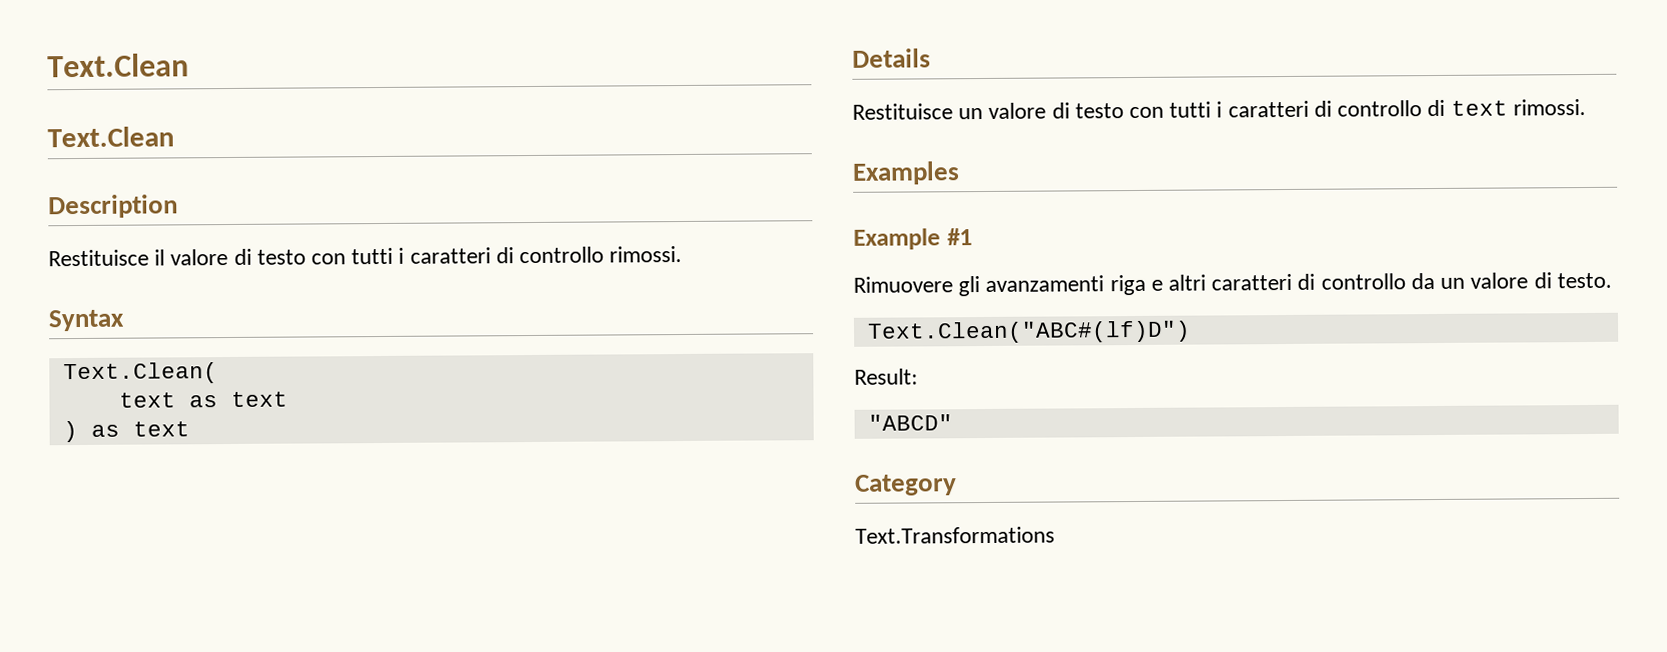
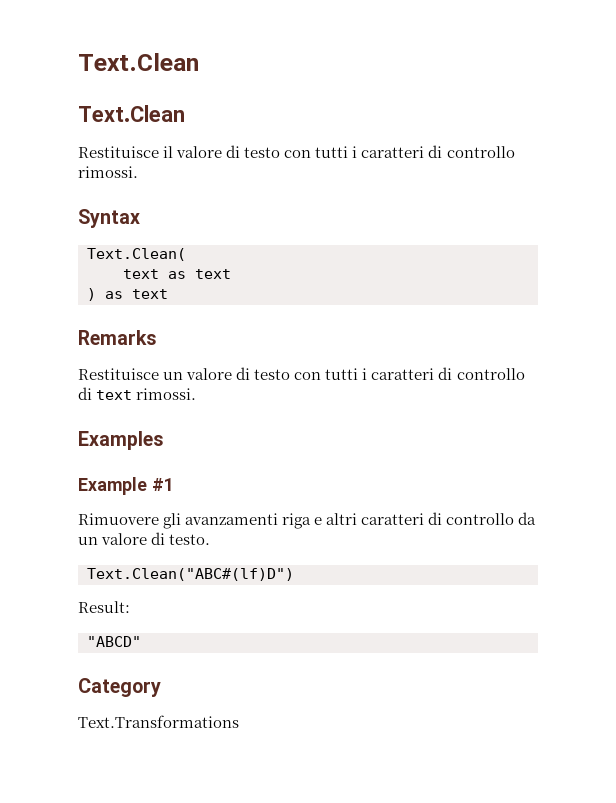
- Description
- Details
+ Remarks

